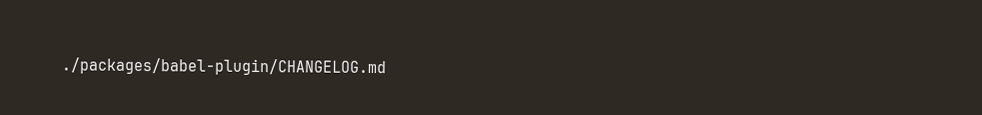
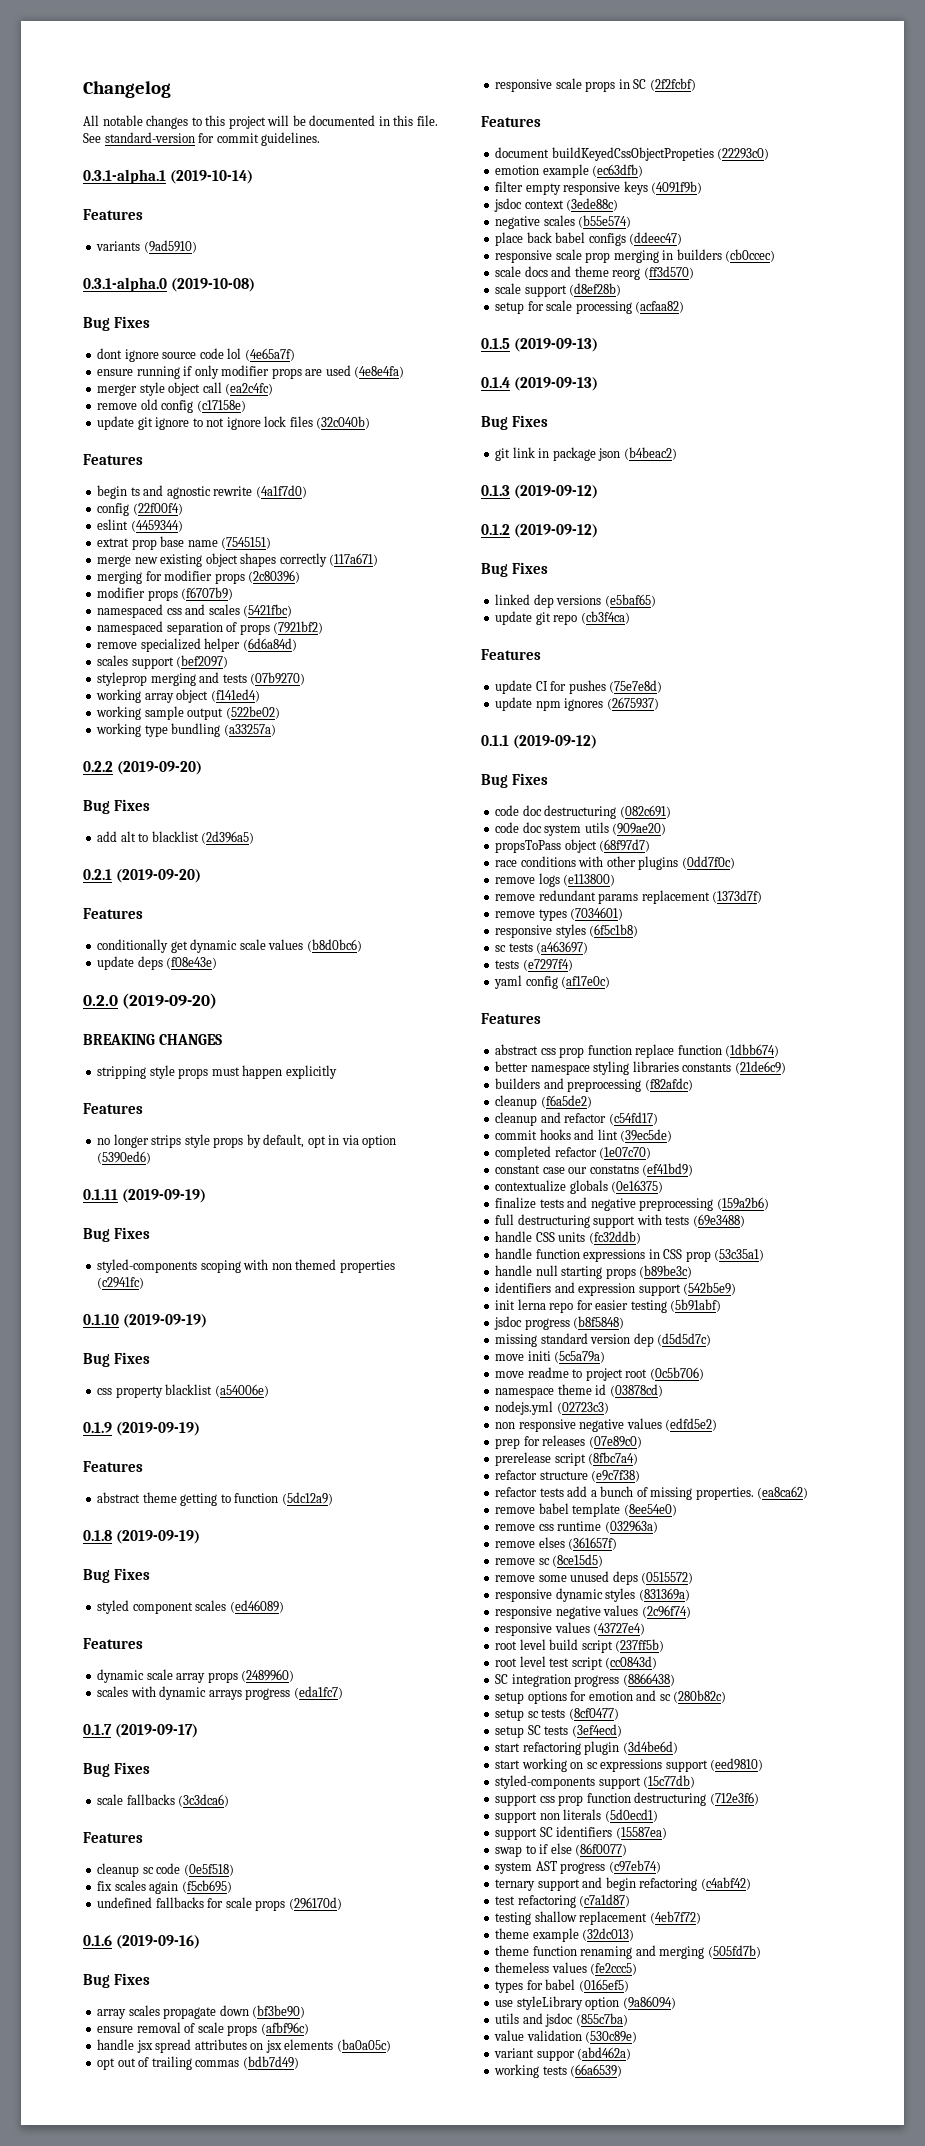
- ./packages/babel-plugin/CHANGELOG.md
+ Changelog
+ All notable changes to this project will be documented in this file. See standard-version for commit guidelines.
+ 0.3.1-alpha.1 (2019-10-14)
+ Features
+ variants (9ad5910)
+ 0.3.1-alpha.0 (2019-10-08)
+ Bug Fixes
+ dont ignore source code lol (4e65a7f)
+ ensure running if only modifier props are used (4e8e4fa)
+ merger style object call (ea2c4fc)
+ remove old config (c17158e)
+ update git ignore to not ignore lock files (32c040b)
+ Features
+ begin ts and agnostic rewrite (4a1f7d0)
+ config (22f00f4)
+ eslint (4459344)
+ extrat prop base name (7545151)
+ merge new existing object shapes correctly (117a671)
+ merging for modifier props (2c80396)
+ modifier props (f6707b9)
+ namespaced css and scales (5421fbc)
+ namespaced separation of props (7921bf2)
+ remove specialized helper (6d6a84d)
+ scales support (bef2097)
+ styleprop merging and tests (07b9270)
+ working array object (f141ed4)
+ working sample output (522be02)
+ working type bundling (a33257a)
+ 0.2.2 (2019-09-20)
+ Bug Fixes
+ add alt to blacklist (2d396a5)
+ 0.2.1 (2019-09-20)
+ Features
+ conditionally get dynamic scale values (b8d0bc6)
+ update deps (f08e43e)
+ 0.2.0 (2019-09-20)
+ BREAKING CHANGES
+ stripping style props must happen explicitly
+ Features
+ no longer strips style props by default, opt in via option (5390ed6)
+ 0.1.11 (2019-09-19)
+ Bug Fixes
+ styled-components scoping with non themed properties (c2941fc)
+ 0.1.10 (2019-09-19)
+ Bug Fixes
+ css property blacklist (a54006e)
+ 0.1.9 (2019-09-19)
+ Features
+ abstract theme getting to function (5dc12a9)
+ 0.1.8 (2019-09-19)
+ Bug Fixes
+ styled component scales (ed46089)
+ Features
+ dynamic scale array props (2489960)
+ scales with dynamic arrays progress (eda1fc7)
+ 0.1.7 (2019-09-17)
+ Bug Fixes
+ scale fallbacks (3c3dca6)
+ Features
+ cleanup sc code (0e5f518)
+ fix scales again (f5cb695)
+ undefined fallbacks for scale props (296170d)
+ 0.1.6 (2019-09-16)
+ Bug Fixes
+ array scales propagate down (bf3be90)
+ ensure removal of scale props (afbf96c)
+ handle jsx spread attributes on jsx elements (ba0a05c)
+ opt out of trailing commas (bdb7d49)
+ responsive scale props in SC (2f2fcbf)
+ Features
+ document buildKeyedCssObjectPropeties (22293c0)
+ emotion example (ec63dfb)
+ filter empty responsive keys (4091f9b)
+ jsdoc context (3ede88c)
+ negative scales (b55e574)
+ place back babel configs (ddeec47)
+ responsive scale prop merging in builders (cb0ccec)
+ scale docs and theme reorg (ff3d570)
+ scale support (d8ef28b)
+ setup for scale processing (acfaa82)
+ 0.1.5 (2019-09-13)
+ 0.1.4 (2019-09-13)
+ Bug Fixes
+ git link in package json (b4beac2)
+ 0.1.3 (2019-09-12)
+ 0.1.2 (2019-09-12)
+ Bug Fixes
+ linked dep versions (e5baf65)
+ update git repo (cb3f4ca)
+ Features
+ update CI for pushes (75e7e8d)
+ update npm ignores (2675937)
+ 0.1.1 (2019-09-12)
+ Bug Fixes
+ code doc destructuring (082c691)
+ code doc system utils (909ae20)
+ propsToPass object (68f97d7)
+ race conditions with other plugins (0dd7f0c)
+ remove logs (e113800)
+ remove redundant params replacement (1373d7f)
+ remove types (7034601)
+ responsive styles (6f5c1b8)
+ sc tests (a463697)
+ tests (e7297f4)
+ yaml config (af17e0c)
+ Features
+ abstract css prop function replace function (1dbb674)
+ better namespace styling libraries constants (21de6c9)
+ builders and preprocessing (f82afdc)
+ cleanup (f6a5de2)
+ cleanup and refactor (c54fd17)
+ commit hooks and lint (39ec5de)
+ completed refactor (1e07c70)
+ constant case our constatns (ef41bd9)
+ contextualize globals (0e16375)
+ finalize tests and negative preprocessing (159a2b6)
+ full destructuring support with tests (69e3488)
+ handle CSS units (fc32ddb)
+ handle function expressions in CSS prop (53c35a1)
+ handle null starting props (b89be3c)
+ identifiers and expression support (542b5e9)
+ init lerna repo for easier testing (5b91abf)
+ jsdoc progress (b8f5848)
+ missing standard version dep (d5d5d7c)
+ move initi (5c5a79a)
+ move readme to project root (0c5b706)
+ namespace theme id (03878cd)
+ nodejs.yml (02723c3)
+ non responsive negative values (edfd5e2)
+ prep for releases (07e89c0)
+ prerelease script (8fbc7a4)
+ refactor structure (e9c7f38)
+ refactor tests add a bunch of missing properties. (ea8ca62)
+ remove babel template (8ee54e0)
+ remove css runtime (032963a)
+ remove elses (361657f)
+ remove sc (8ce15d5)
+ remove some unused deps (0515572)
+ responsive dynamic styles (831369a)
+ responsive negative values (2c96f74)
+ responsive values (43727e4)
+ root level build script (237ff5b)
+ root level test script (cc0843d)
+ SC integration progress (8866438)
+ setup options for emotion and sc (280b82c)
+ setup sc tests (8cf0477)
+ setup SC tests (3ef4ecd)
+ start refactoring plugin (3d4be6d)
+ start working on sc expressions support (eed9810)
+ styled-components support (15c77db)
+ support css prop function destructuring (712e3f6)
+ support non literals (5d0ecd1)
+ support SC identifiers (15587ea)
+ swap to if else (86f0077)
+ system AST progress (c97eb74)
+ ternary support and begin refactoring (c4abf42)
+ test refactoring (c7a1d87)
+ testing shallow replacement (4eb7f72)
+ theme example (32dc013)
+ theme function renaming and merging (505fd7b)
+ themeless values (fe2ccc5)
+ types for babel (0165ef5)
+ use styleLibrary option (9a86094)
+ utils and jsdoc (855c7ba)
+ value validation (530c89e)
+ variant suppor (abd462a)
+ working tests (66a6539)

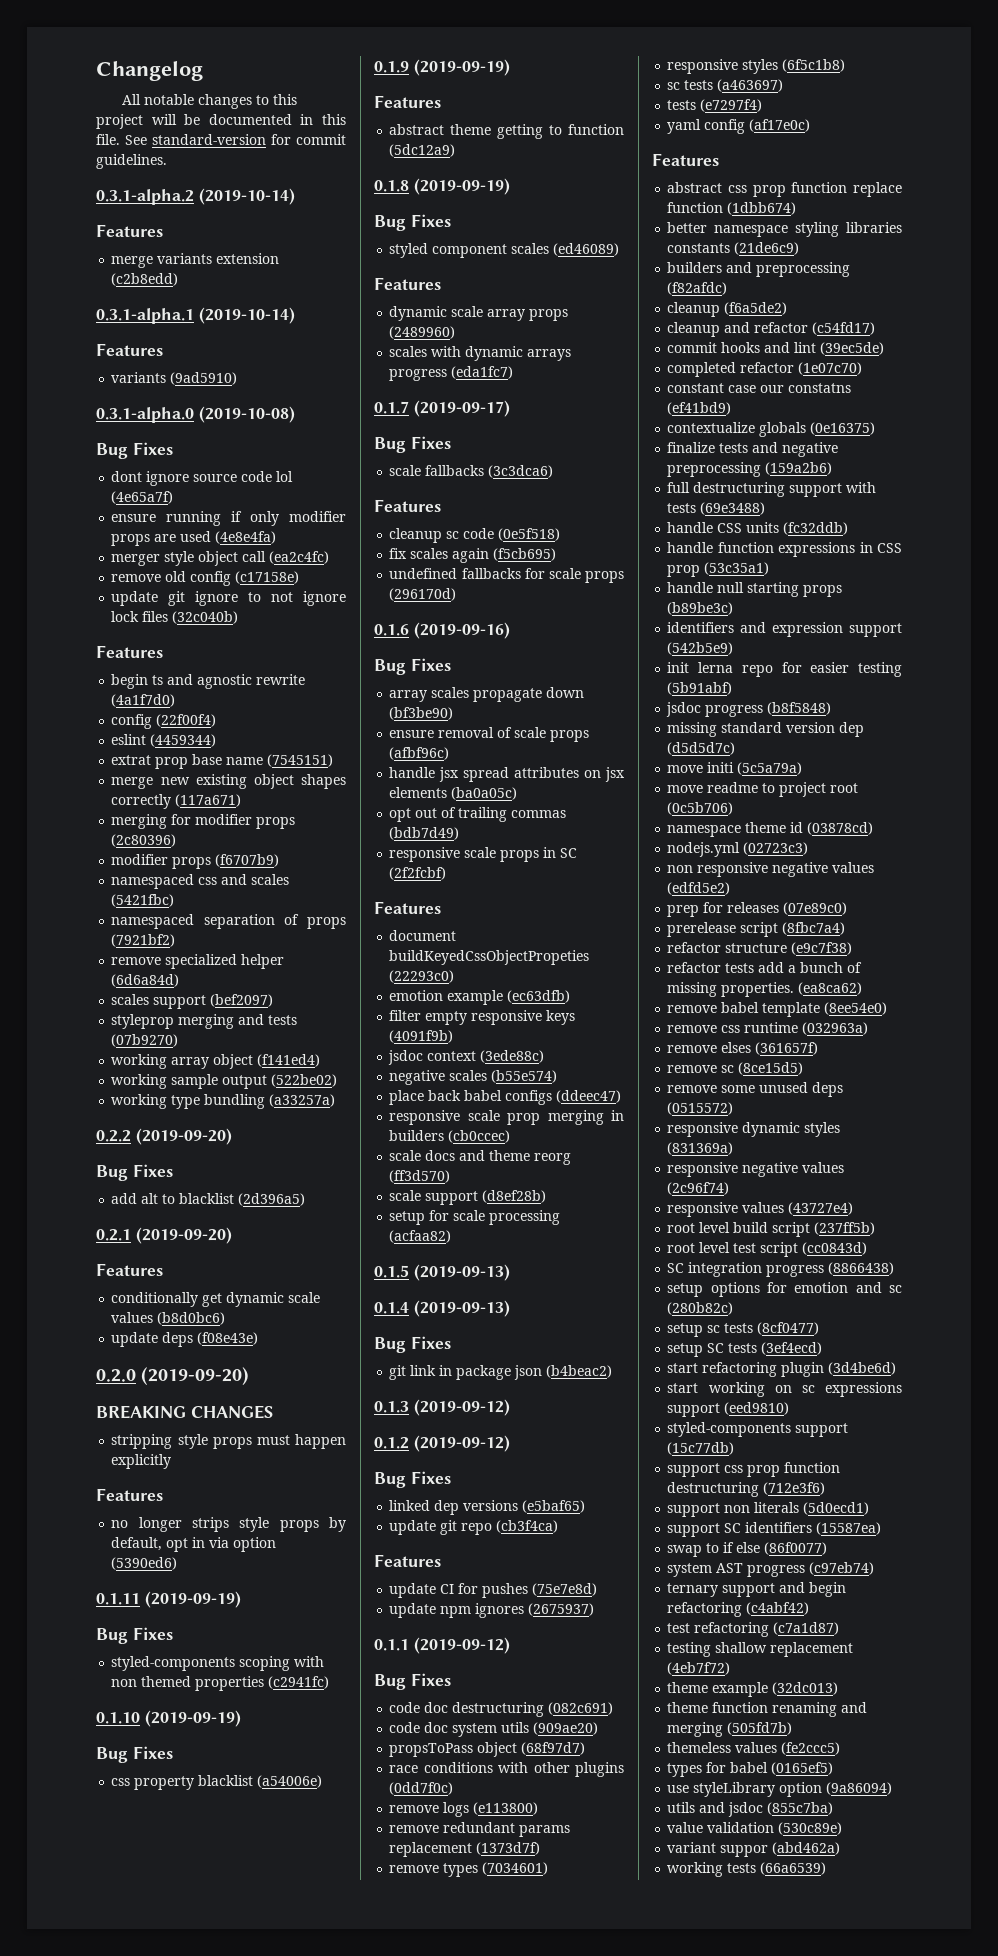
+ 0.3.1-alpha.2 (2019-10-14)
+ Features
+ merge variants extension (c2b8edd)

